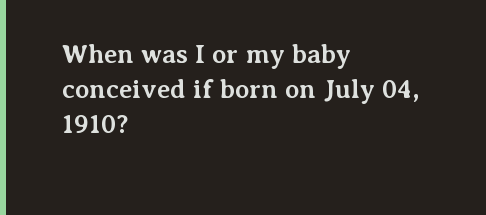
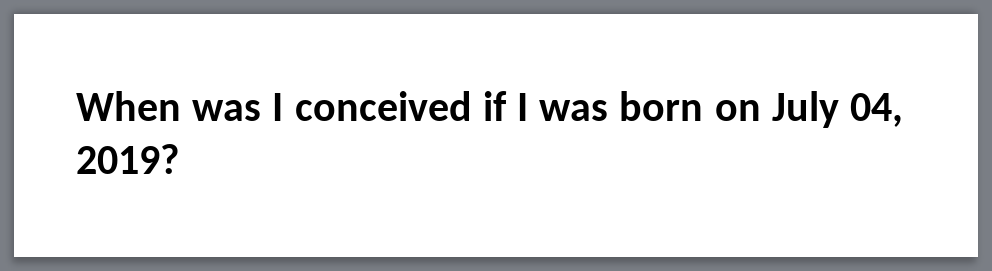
- When was I or my baby conceived if born on July 04, 1910?
+ When was I conceived if I was born on July 04, 2019?

